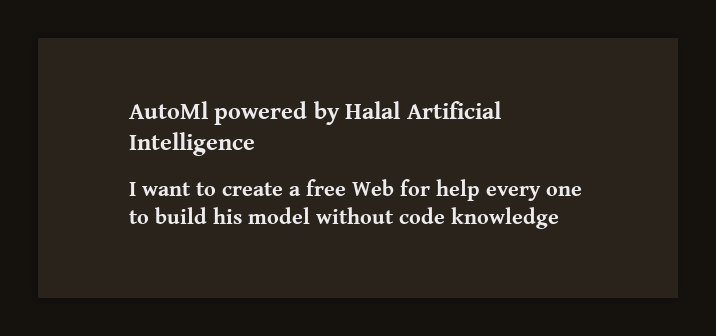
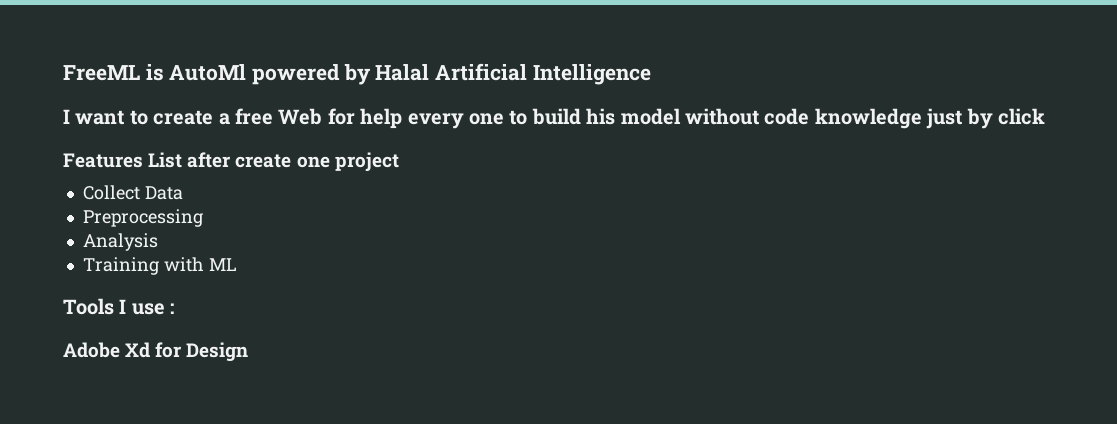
- AutoMl powered by Halal Artificial Intelligence
+ FreeML is AutoMl powered by Halal Artificial Intelligence
- I want to create a free Web for help every one to build his model without code knowledge
+ I want to create a free Web for help every one to build his model without code knowledge just by click
+ Features List after create one project
+ Collect Data
+ Preprocessing
+ Analysis
+ Training with ML
+ Tools I use :
+ Adobe Xd for Design

